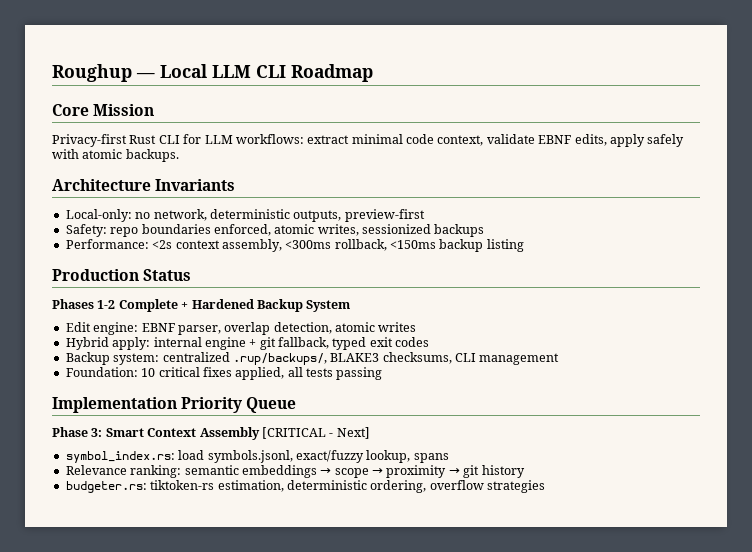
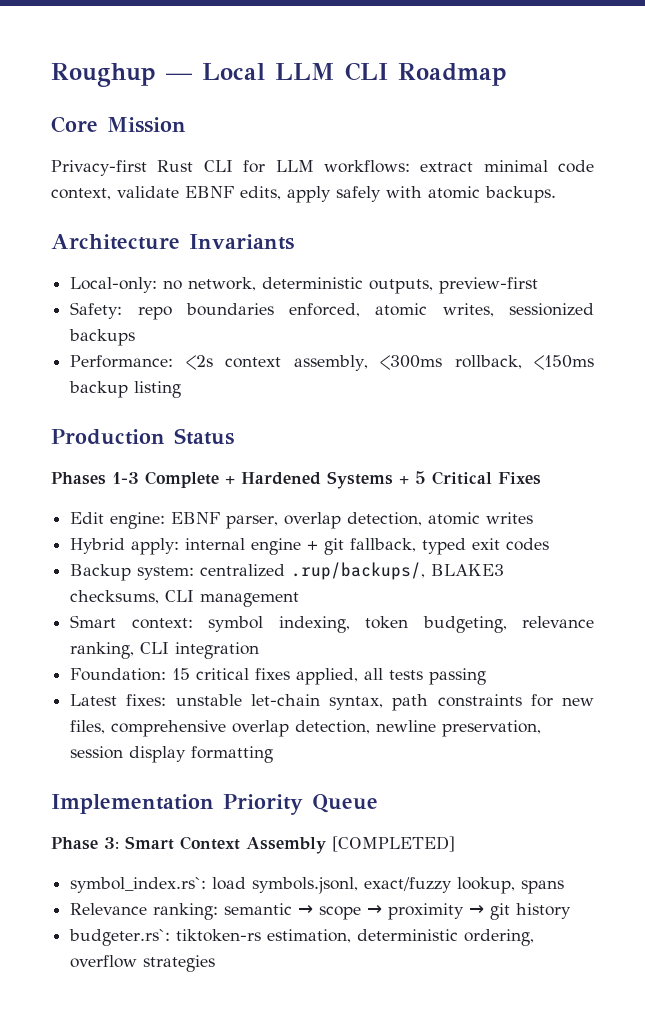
- Phases 1-2 Complete + Hardened Backup System
+ Phases 1-3 Complete + Hardened Systems + 5 Critical Fixes
+ Smart context: symbol indexing, token budgeting, relevance ranking, CLI integration
- Foundation: 10 critical fixes applied, all tests passing
+ Foundation: 15 critical fixes applied, all tests passing
+ Latest fixes: unstable let-chain syntax, path constraints for new files, comprehensive overlap detection, newline preservation, session display formatting
- Phase 3: Smart Context Assembly [CRITICAL - Next]
- symbol_index.rs: load symbols.jsonl, exact/fuzzy lookup, spans
+ Phase 3: Smart Context Assembly [COMPLETED]
+ symbol_index.rs`: load symbols.jsonl, exact/fuzzy lookup, spans
- Relevance ranking: semantic embeddings → scope → proximity → git history
+ Relevance ranking: semantic → scope → proximity → git history
- budgeter.rs: tiktoken-rs estimation, deterministic ordering, overflow strategies
+ budgeter.rs`: tiktoken-rs estimation, deterministic ordering, overflow strategies

